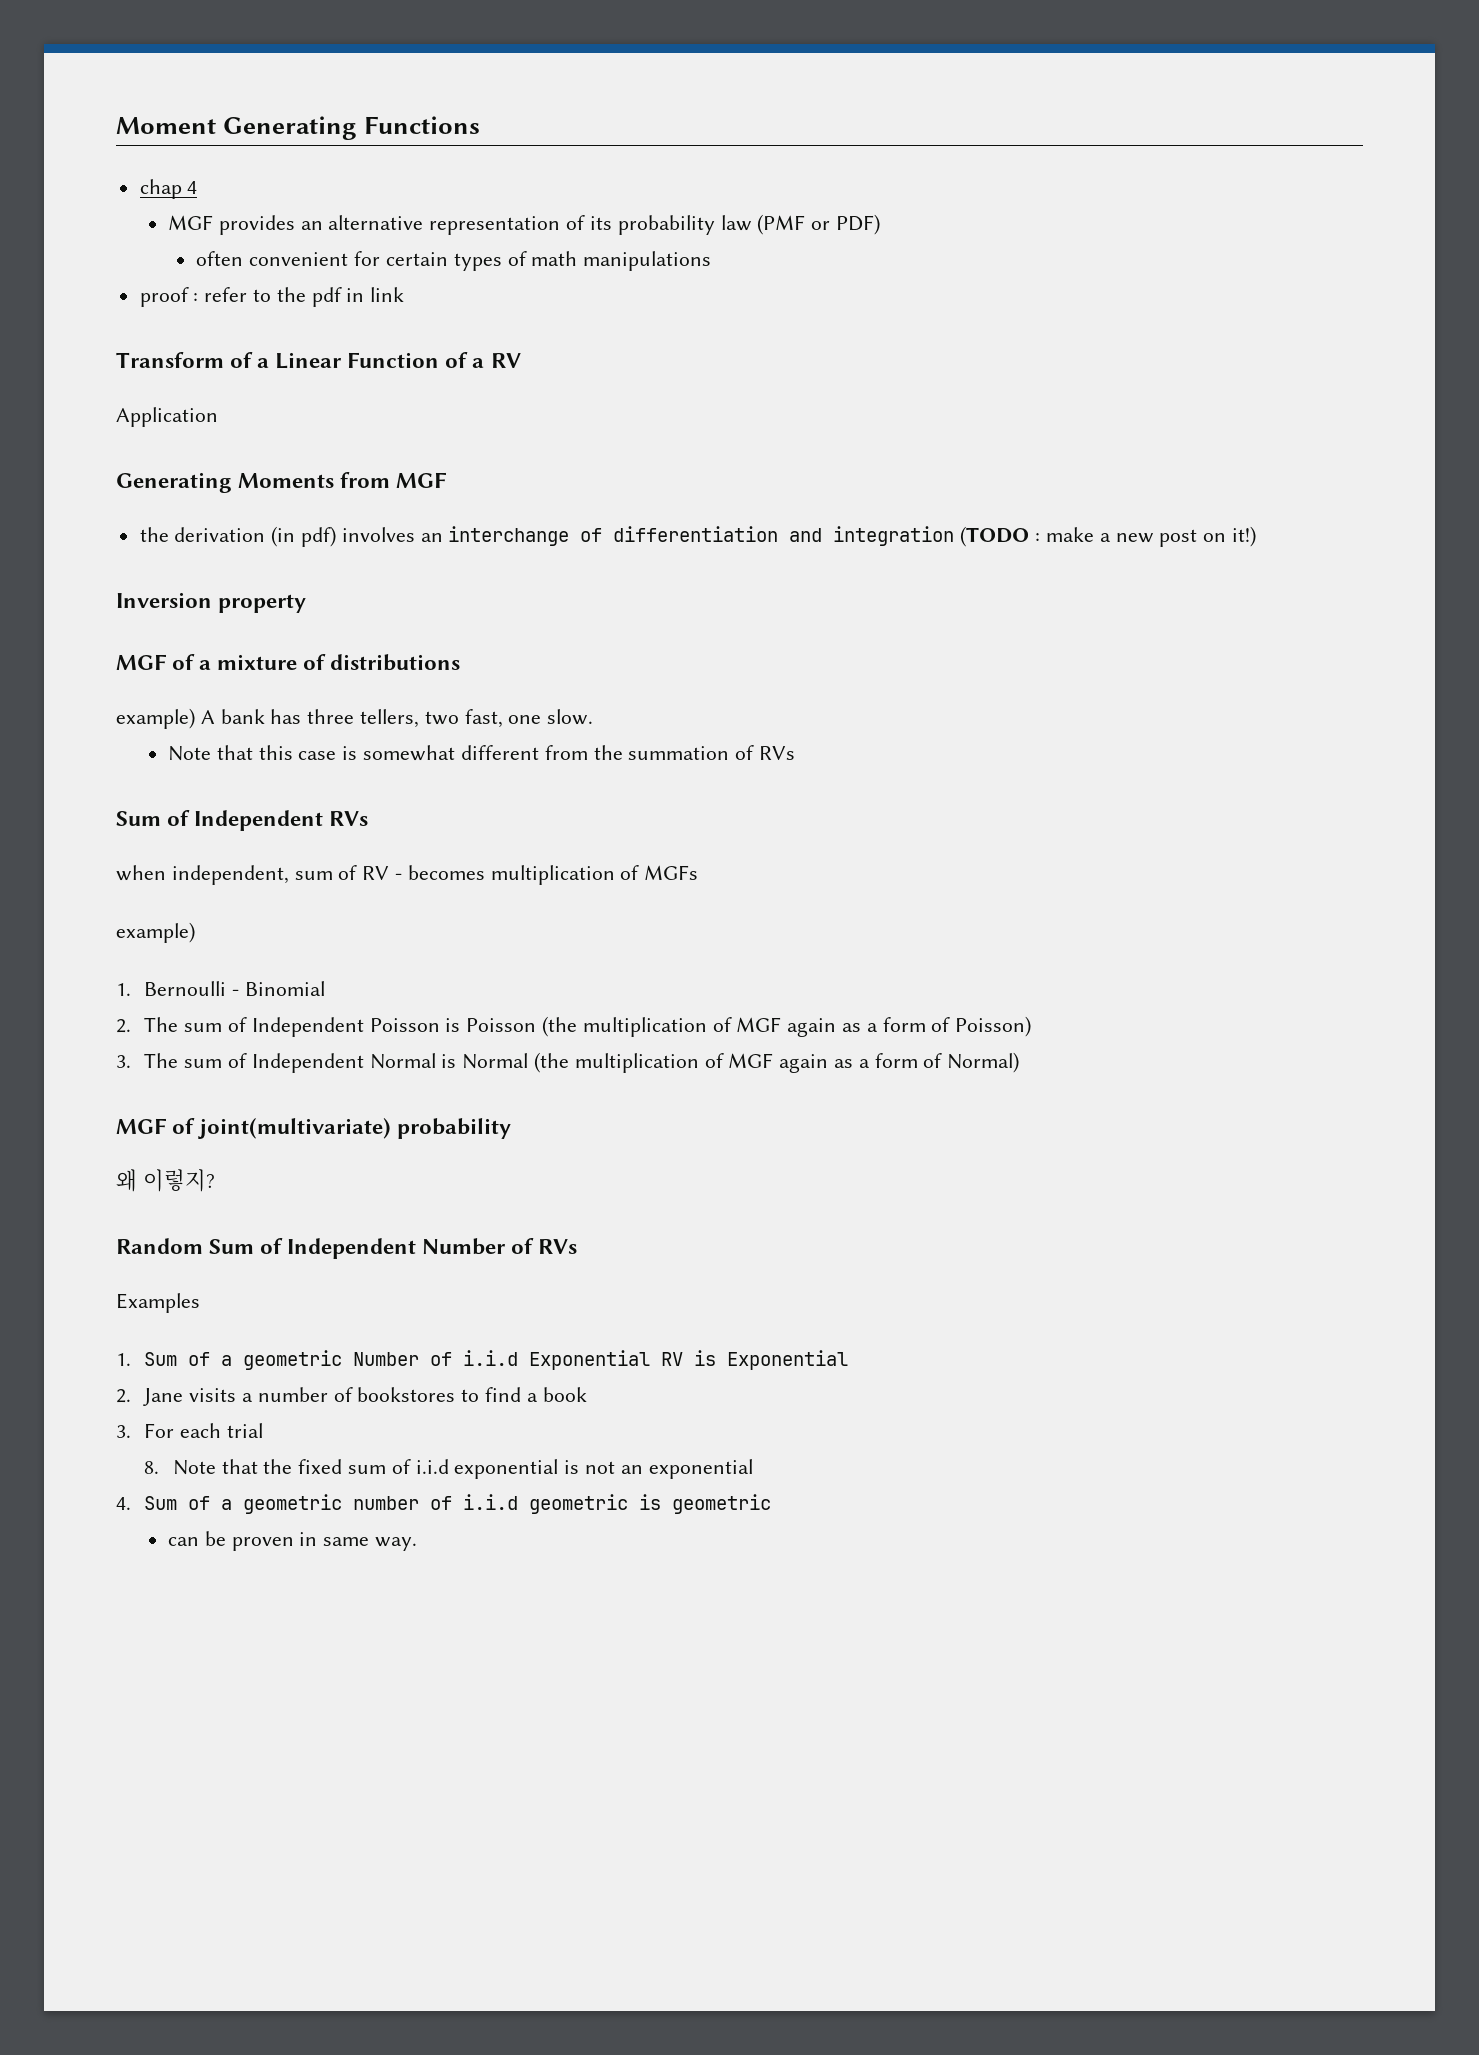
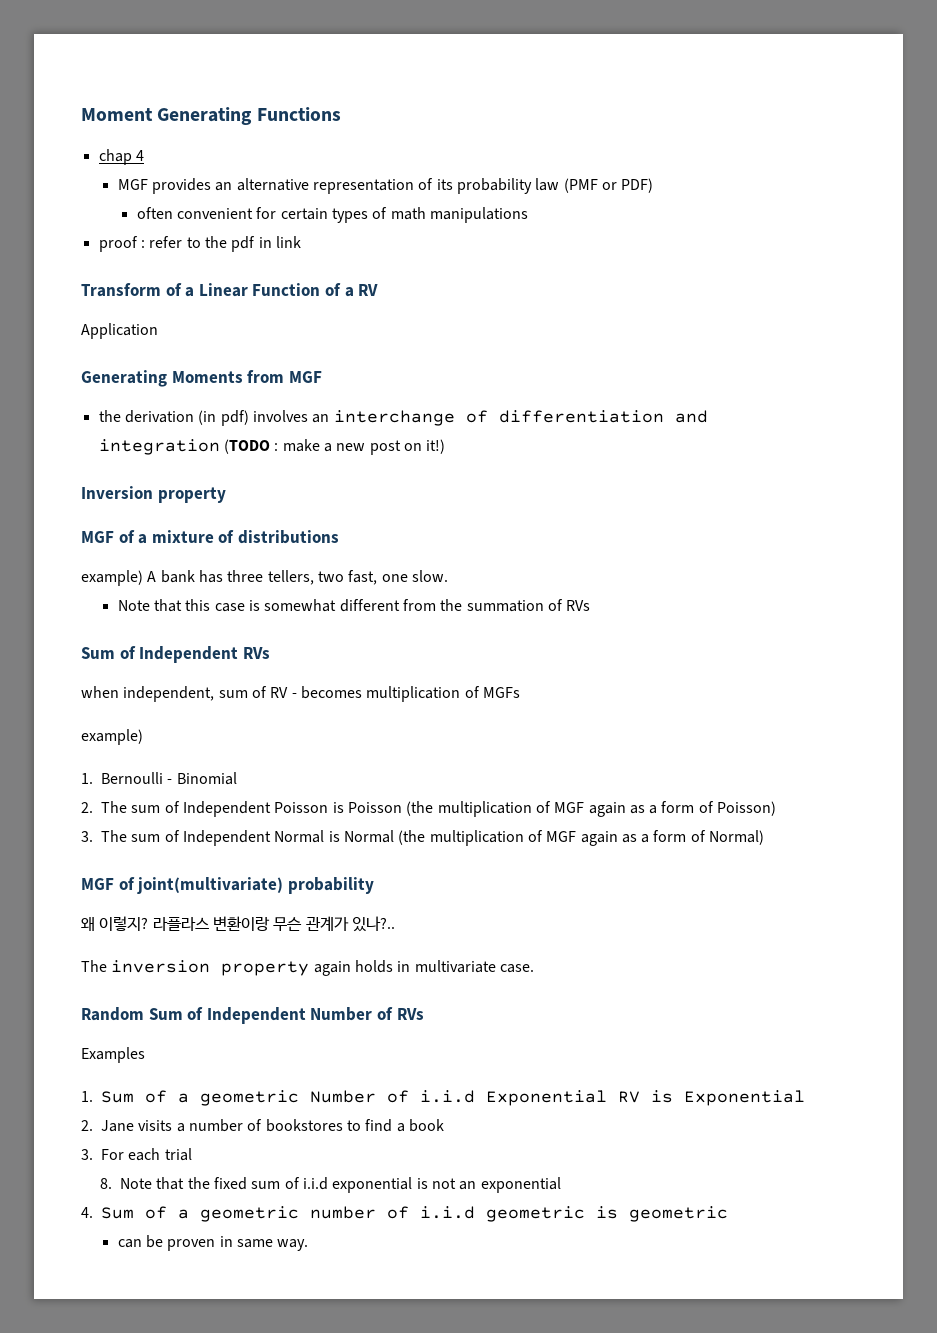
+ 라플라스 변환이랑 무슨 관계가 있나?..
+ The inversion property again holds in multivariate case.

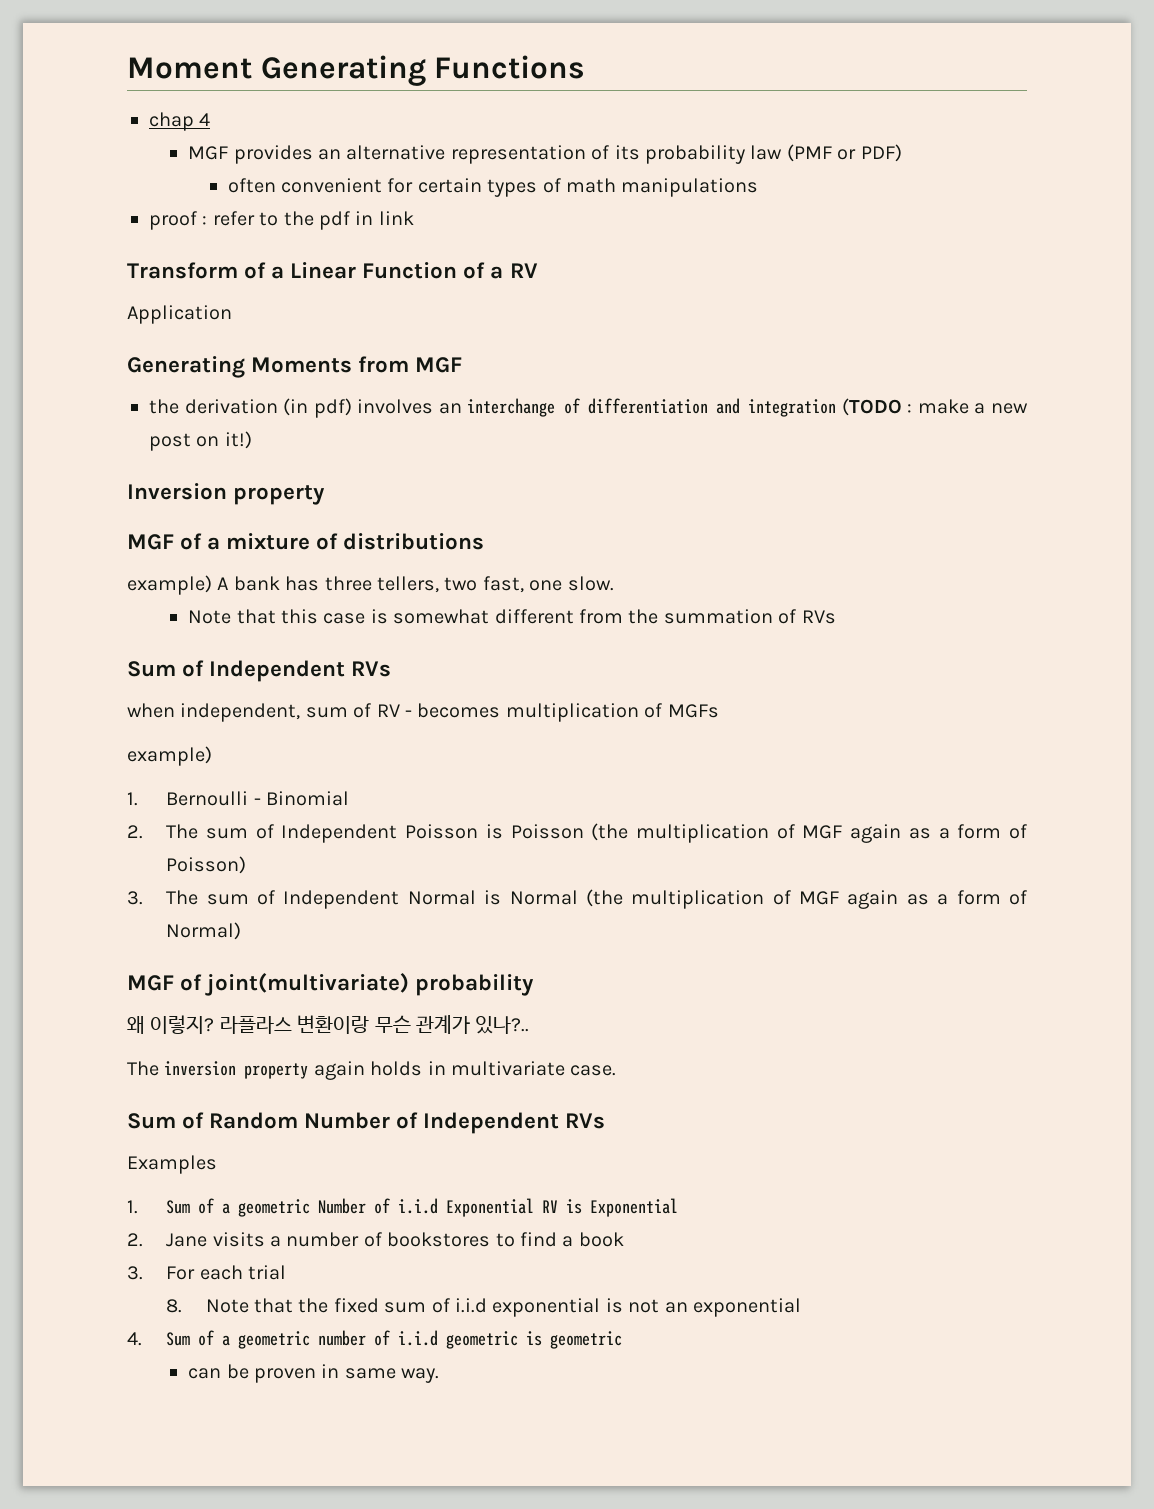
- Random Sum of Independent Number of RVs
+ Sum of Random Number of Independent RVs

